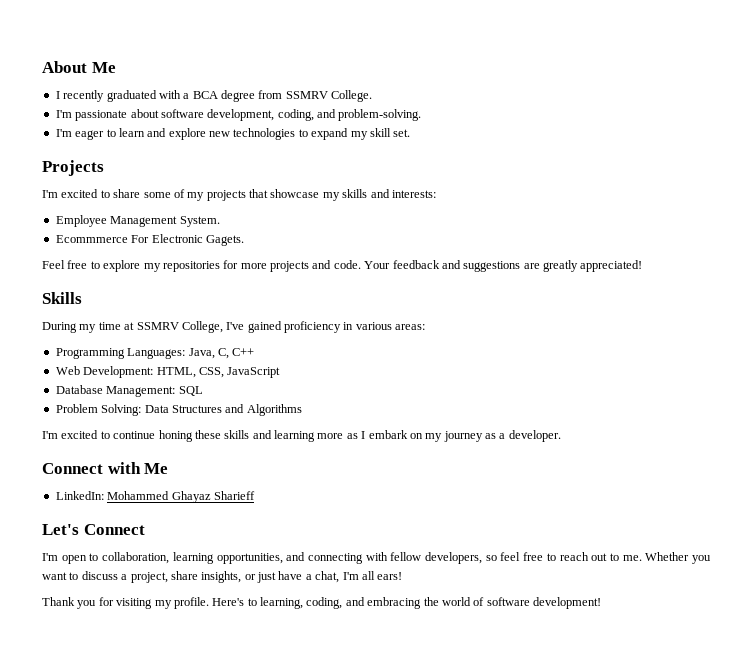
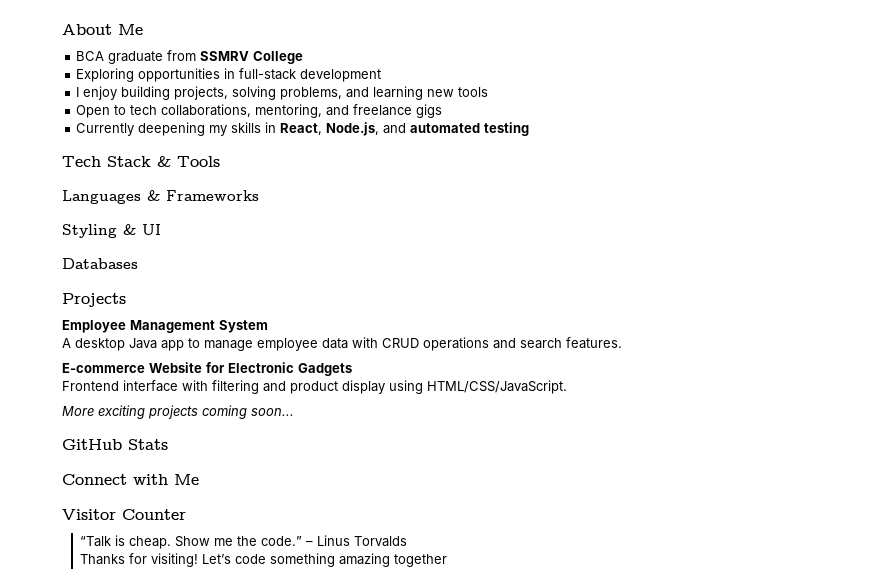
- I recently graduated with a BCA degree from SSMRV College.
- I'm passionate about software development, coding, and problem-solving.
- I'm eager to learn and explore new technologies to expand my skill set.
+ BCA graduate from SSMRV College
+ Exploring opportunities in full-stack development
+ I enjoy building projects, solving problems, and learning new tools
+ Open to tech collaborations, mentoring, and freelance gigs
+ Currently deepening my skills in React, Node.js, and automated testing
+ Tech Stack & Tools
+ Languages & Frameworks
+ Styling & UI
+ Databases
  Projects
- I'm excited to share some of my projects that showcase my skills and interests:
- Employee Management System.
- Ecommmerce For Electronic Gagets.
- Feel free to explore my repositories for more projects and code. Your feedback and suggestions are greatly appreciated!
- Skills
- During my time at SSMRV College, I've gained proficiency in various areas:
- Programming Languages: Java, C, C++
- Web Development: HTML, CSS, JavaScript
- Database Management: SQL
- Problem Solving: Data Structures and Algorithms
- I'm excited to continue honing these skills and learning more as I embark on my journey as a developer.
+ Employee Management System
+ A desktop Java app to manage employee data with CRUD operations and search features.
+ E-commerce Website for Electronic Gadgets
+ Frontend interface with filtering and product display using HTML/CSS/JavaScript.
+ More exciting projects coming soon...
+ GitHub Stats
  Connect with Me
- LinkedIn: Mohammed Ghayaz Sharieff
- Let's Connect
- I'm open to collaboration, learning opportunities, and connecting with fellow developers, so feel free to reach out to me. Whether you want to discuss a project, share insights, or just have a chat, I'm all ears!
- Thank you for visiting my profile. Here's to learning, coding, and embracing the world of software development!
+ Visitor Counter
+ “Talk is cheap. Show me the code.” – Linus Torvalds
+ Thanks for visiting! Let’s code something amazing together

